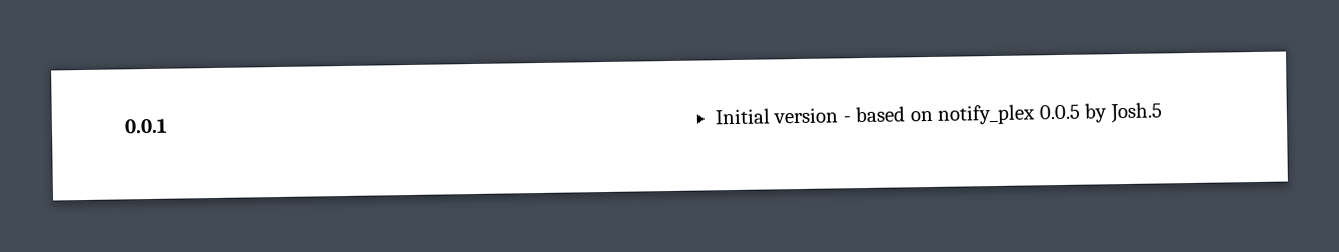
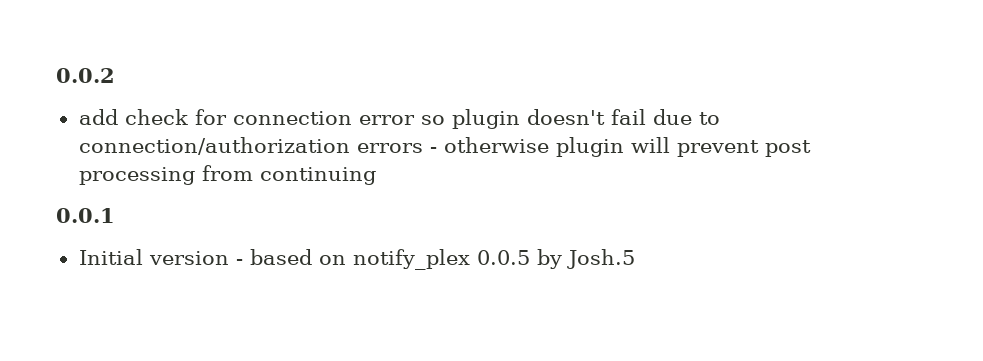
+ 0.0.2
+ add check for connection error so plugin doesn't fail due to connection/authorization errors - otherwise plugin will prevent post processing from continuing

